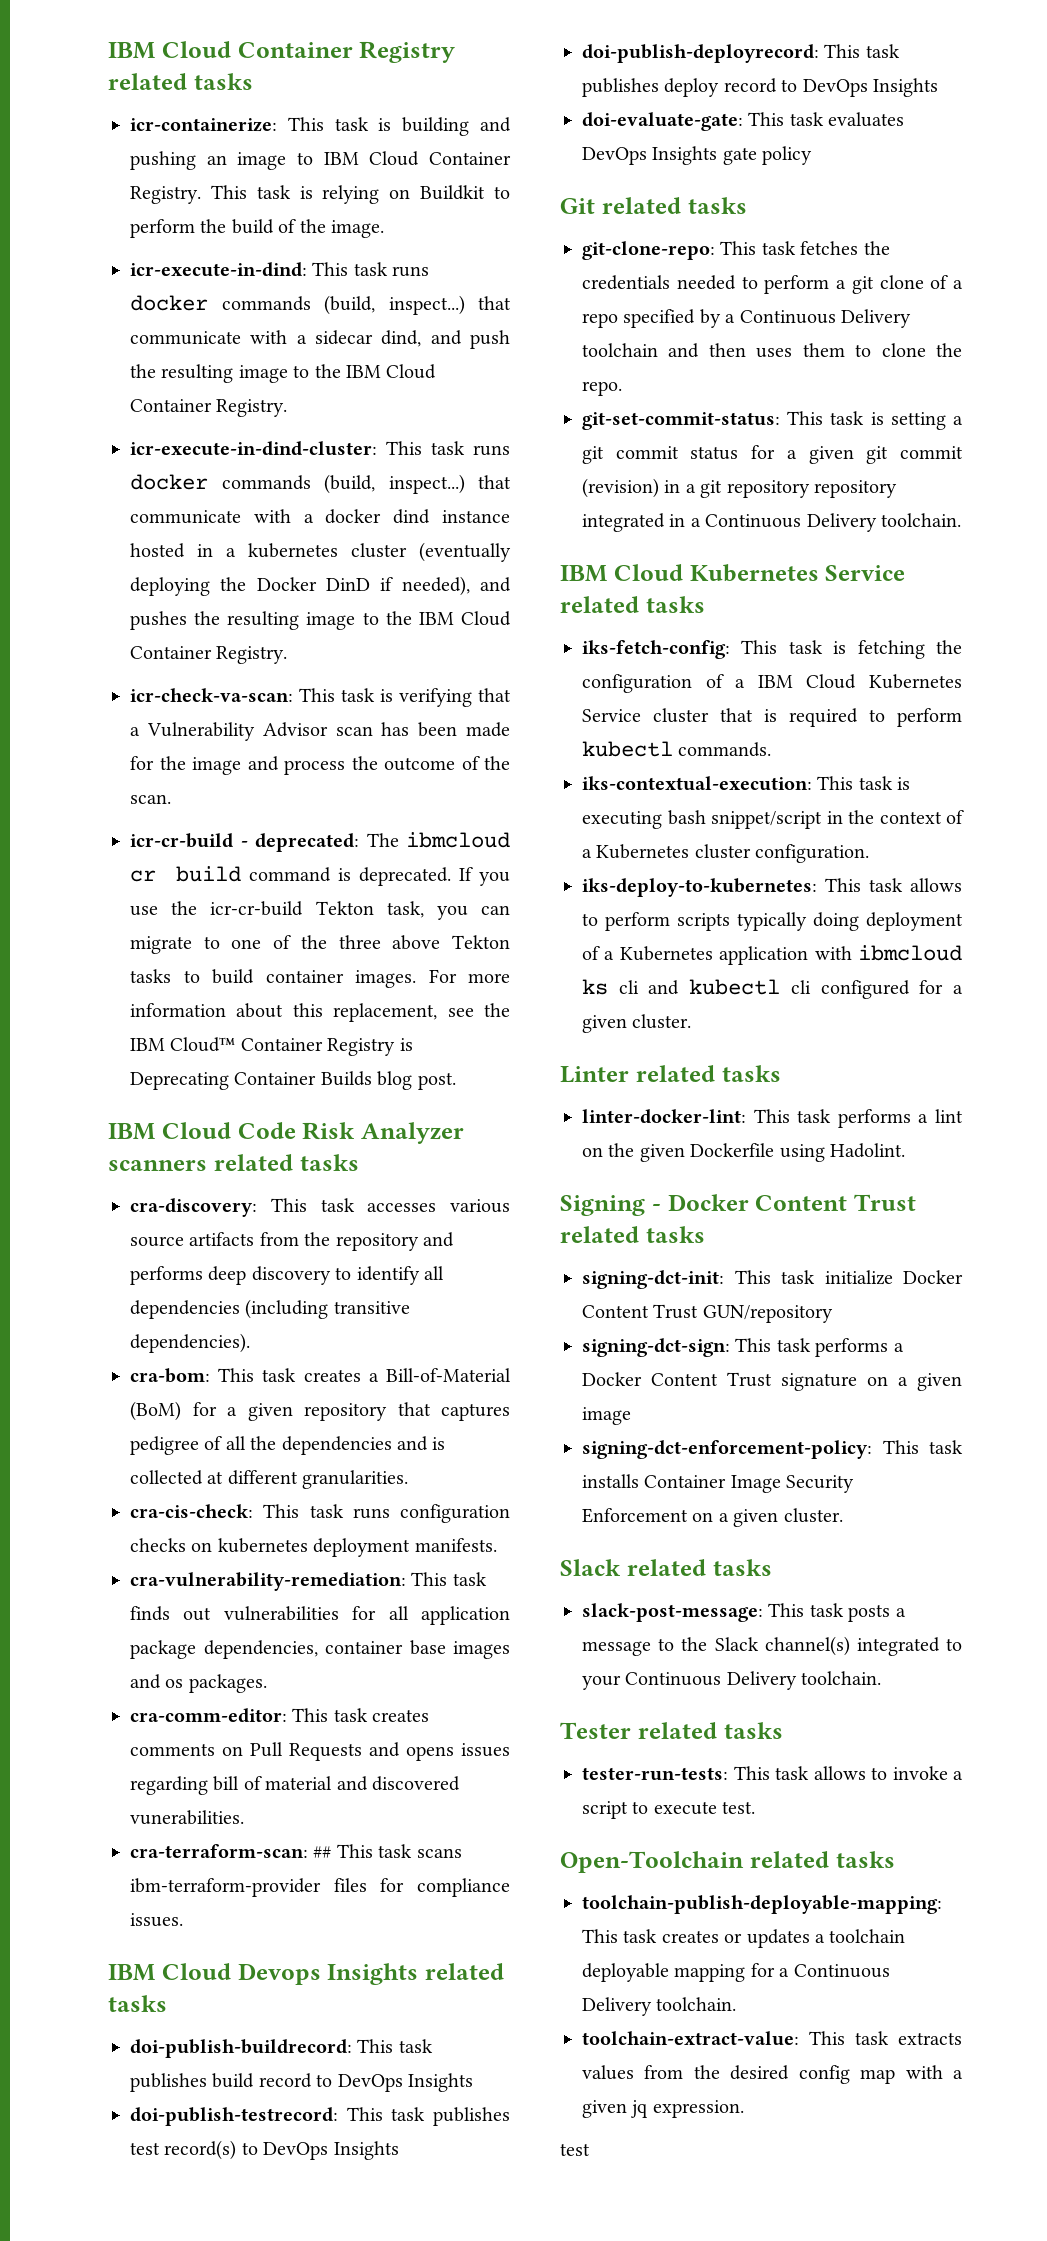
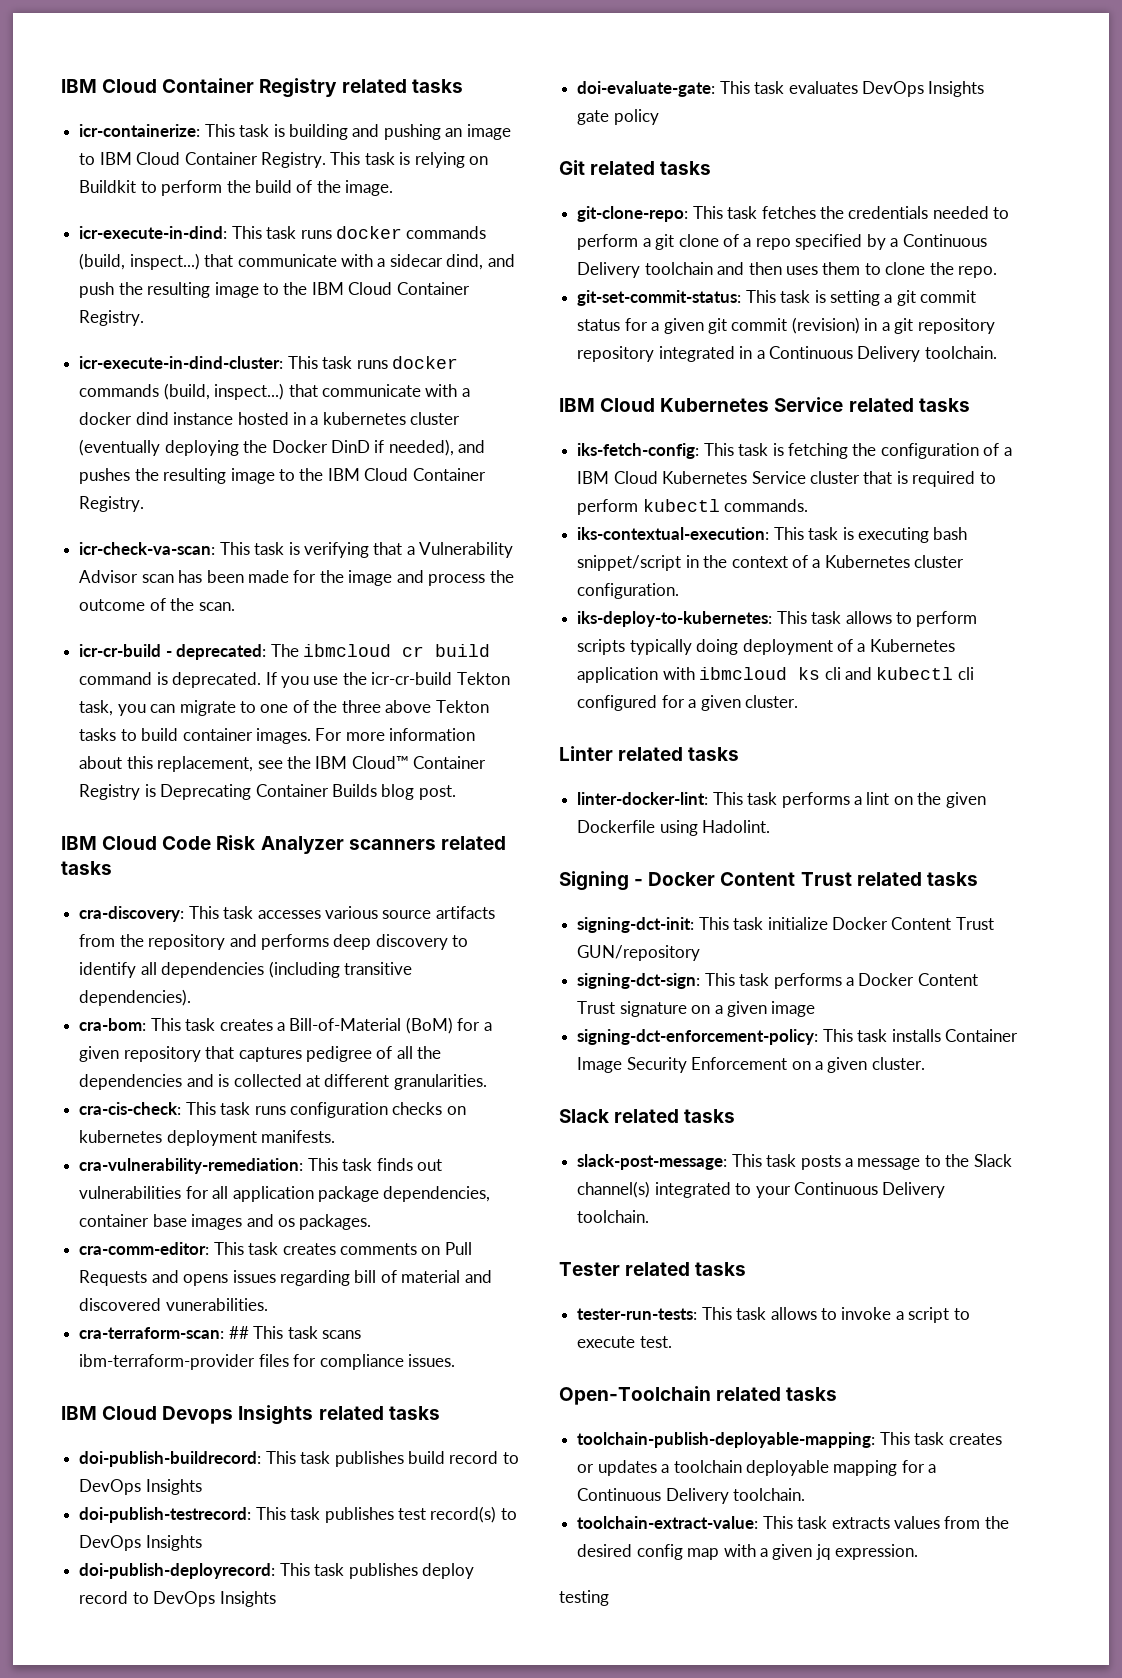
  toolchain-extract-value: This task extracts values from the desired config map with a given jq expression.
- test
+ testing

